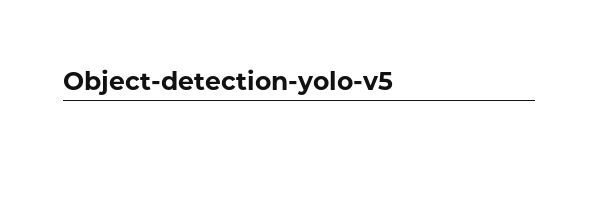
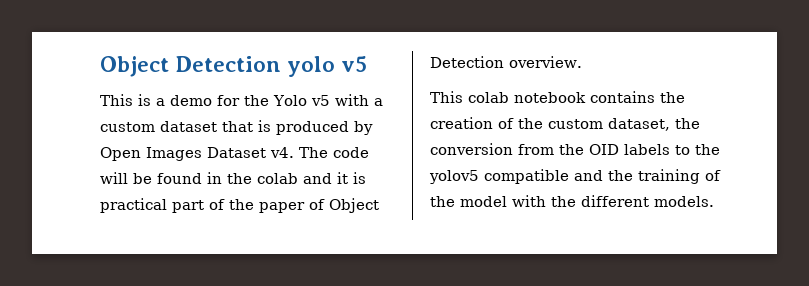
- Object-detection-yolo-v5
+ Object Detection yolo v5
+ This is a demo for the Yolo v5 with a custom dataset that is produced by Open Images Dataset v4. The code will be found in the colab and it is practical part of the paper of Object Detection overview.
+ This colab notebook contains the creation of the custom dataset, the conversion from the OID labels to the yolov5 compatible and the training of the model with the different models.

